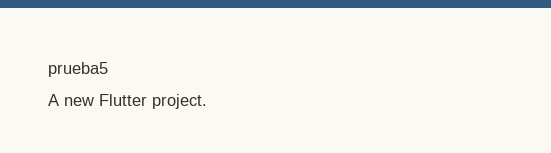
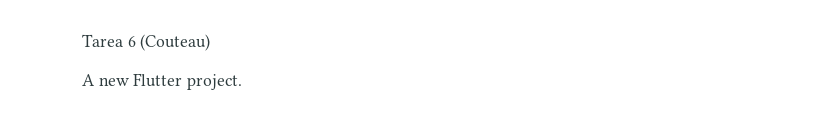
- prueba5
+ Tarea 6 (Couteau)

